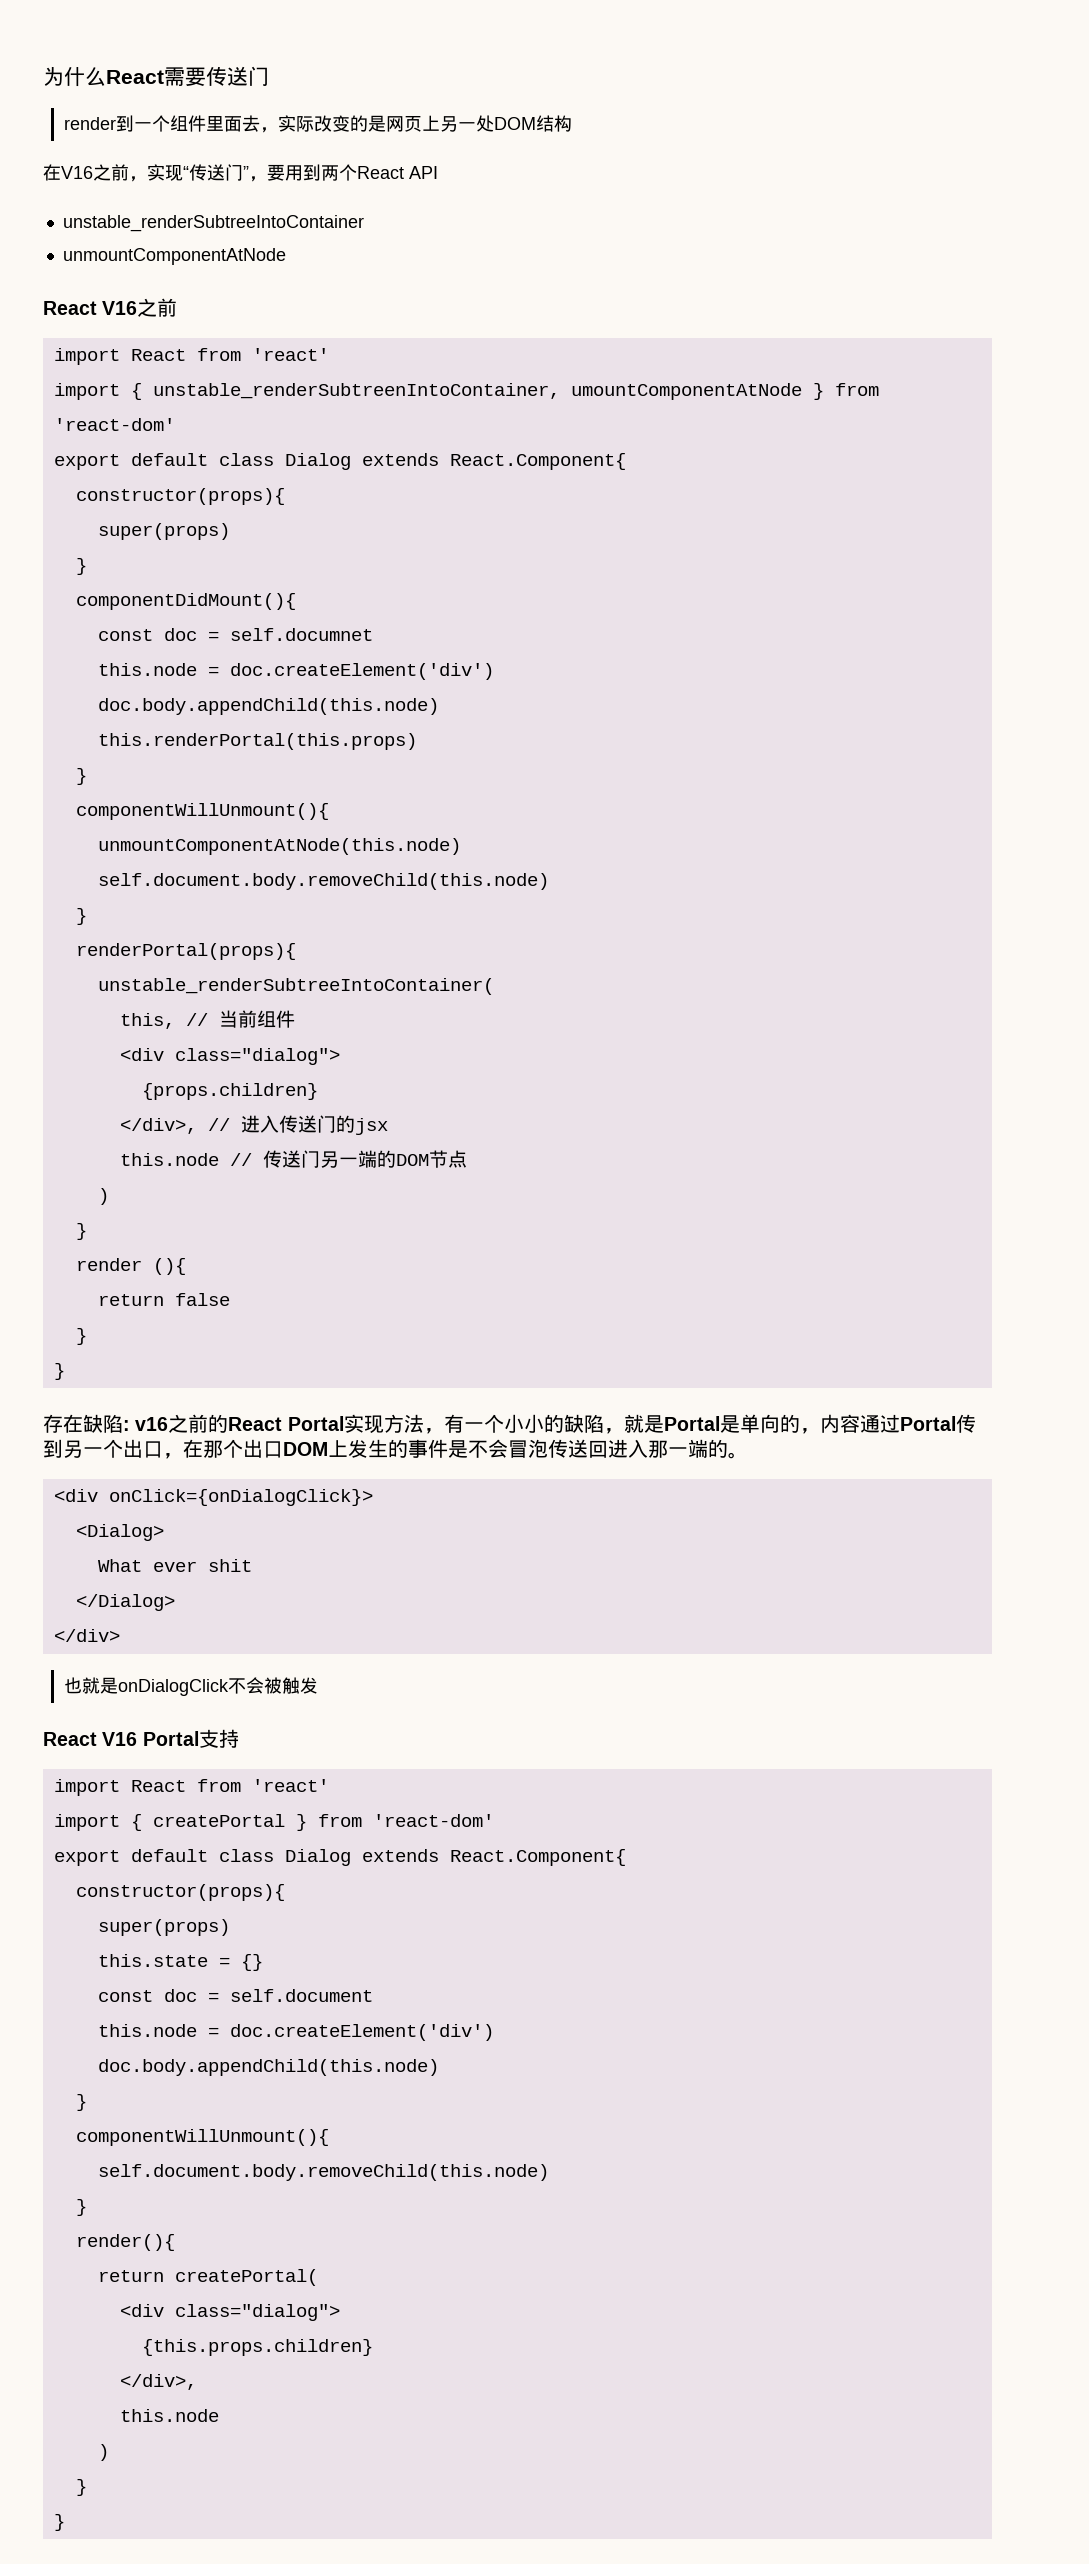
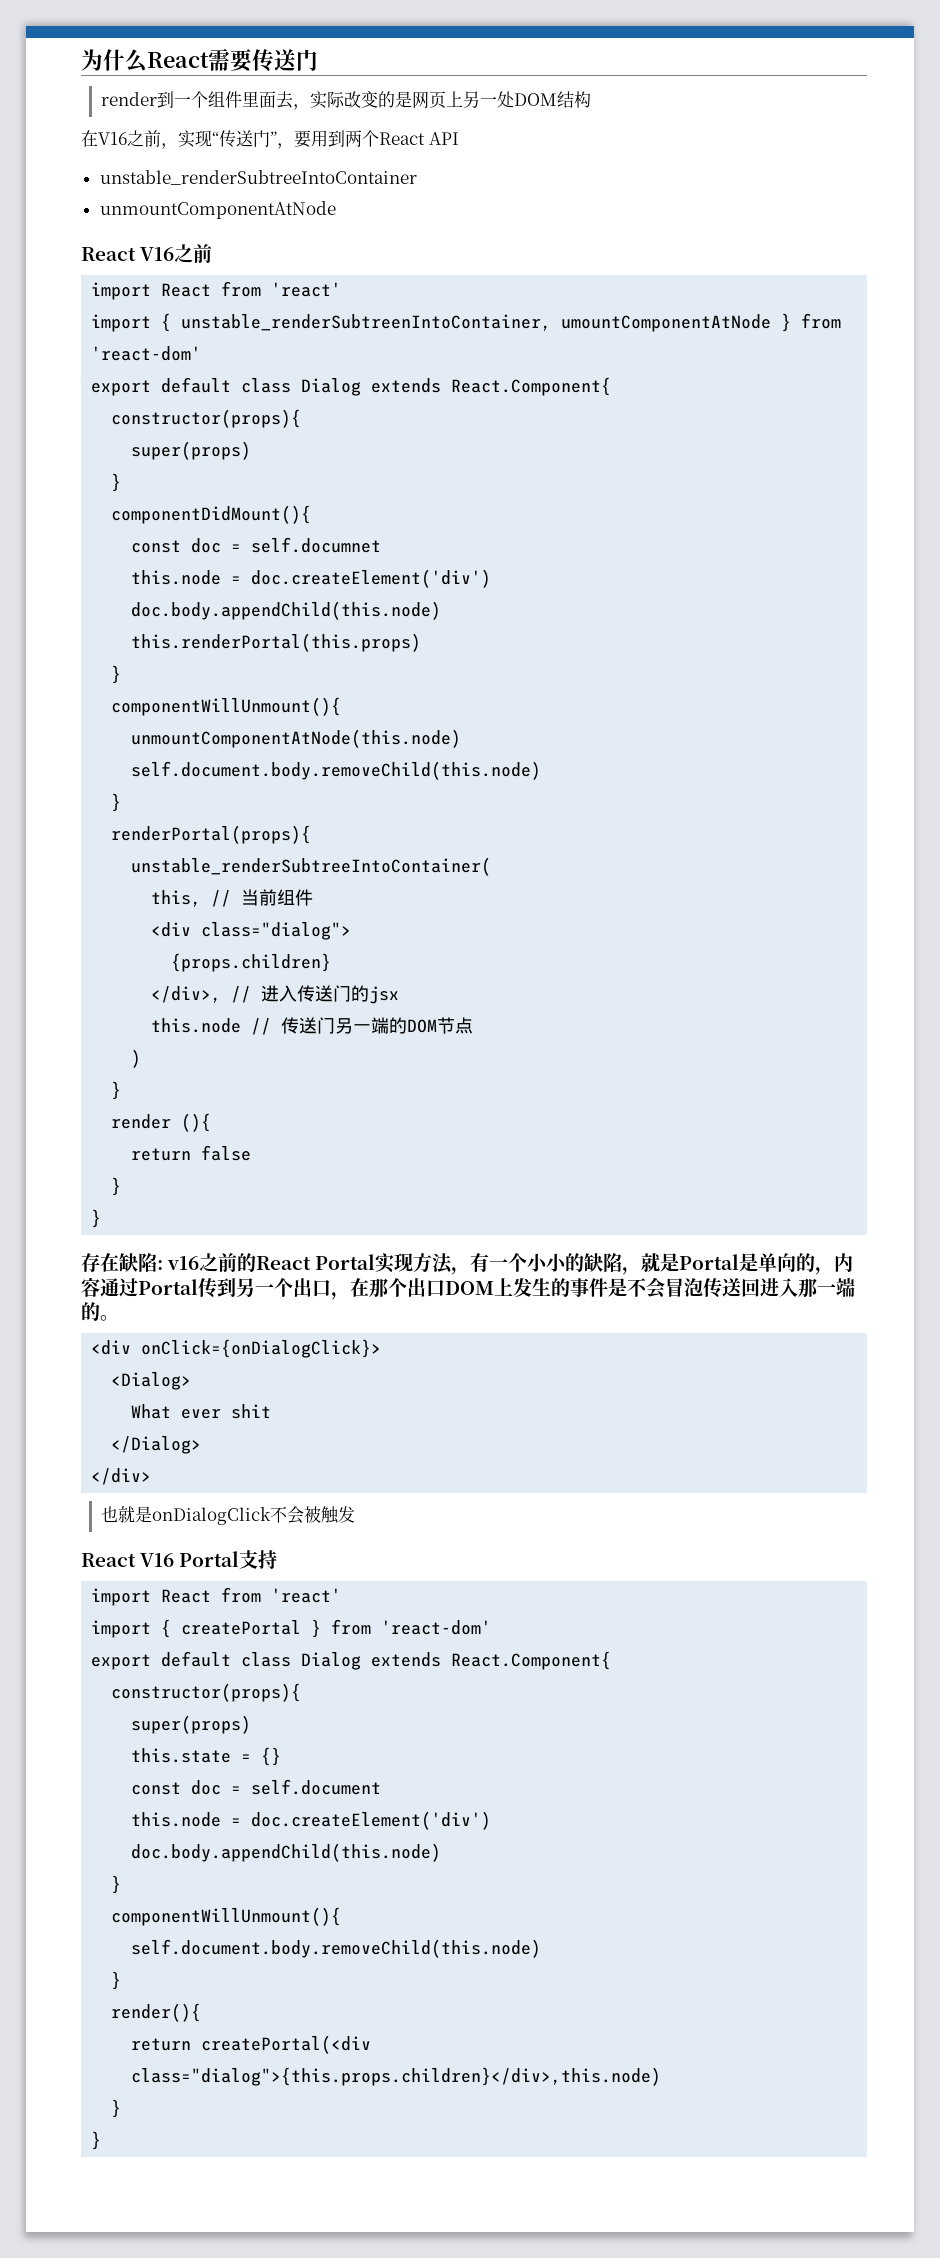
- return createPortal(
- <div class="dialog">
- {this.props.children}
- </div>,
- this.node
- )
+ return createPortal(<div class="dialog">{this.props.children}</div>,this.node)

